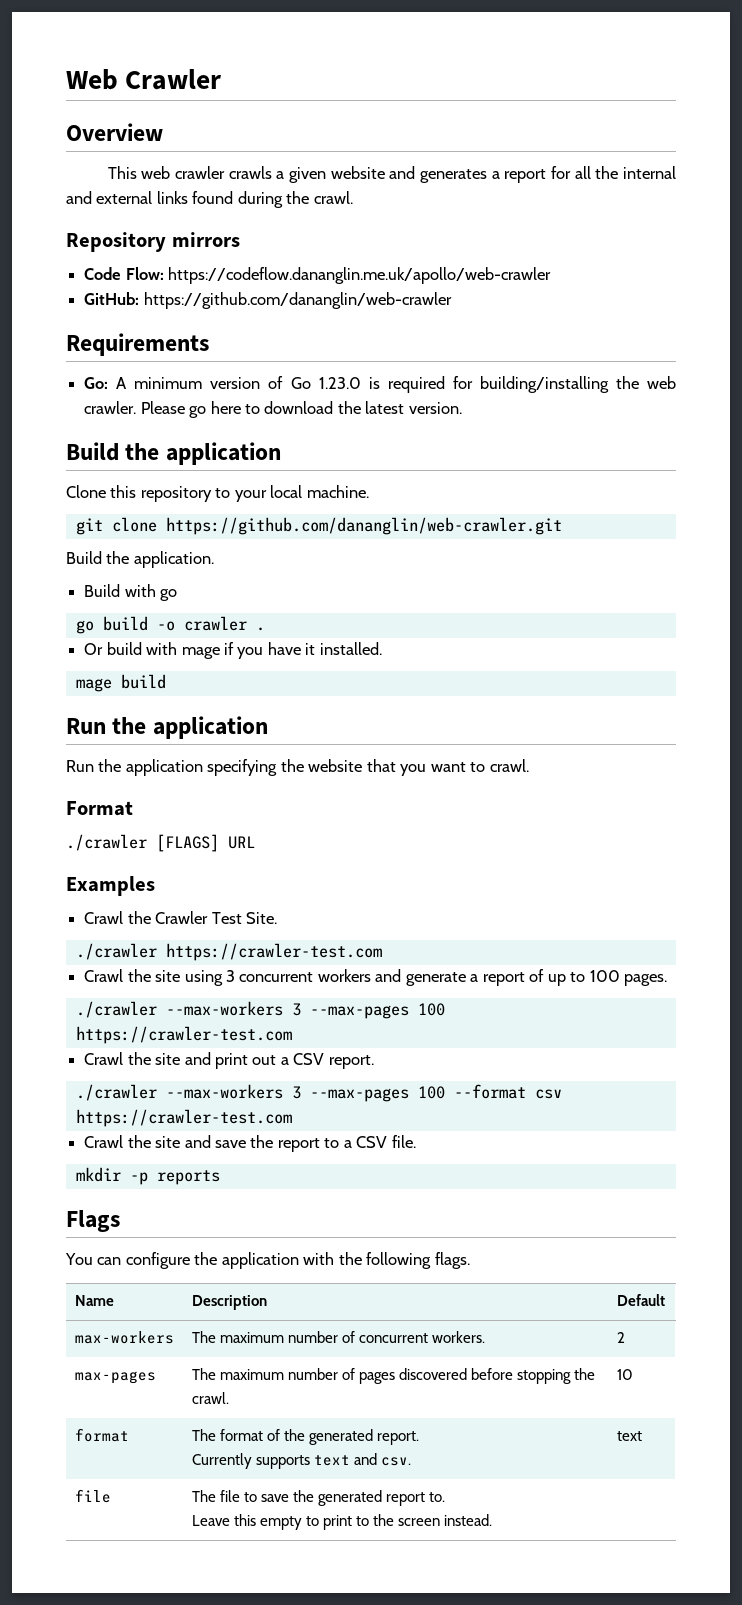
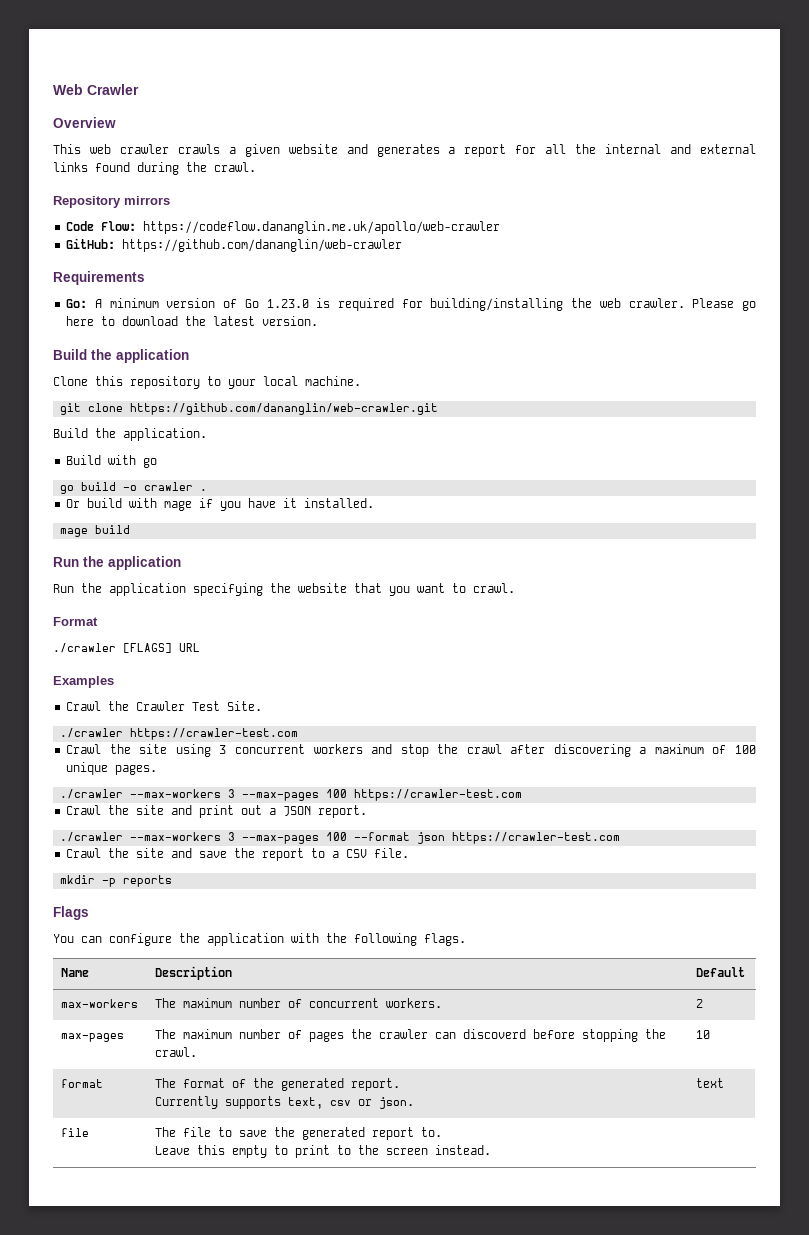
- Crawl the site using 3 concurrent workers and generate a report of up to 100 pages.
+ Crawl the site using 3 concurrent workers and stop the crawl after discovering a maximum of 100 unique pages.
- Crawl the site and print out a CSV report.
+ Crawl the site and print out a JSON report.
- ./crawler --max-workers 3 --max-pages 100 --format csv https://crawler-test.com
+ ./crawler --max-workers 3 --max-pages 100 --format json https://crawler-test.com
- max-pages | The maximum number of pages discovered before stopping the crawl. | 10
+ max-pages | The maximum number of pages the crawler can discoverd before stopping the crawl. | 10
  format | The format of the generated report.
- Currently supports text and csv. | text
+ Currently supports text, csv or json. | text

